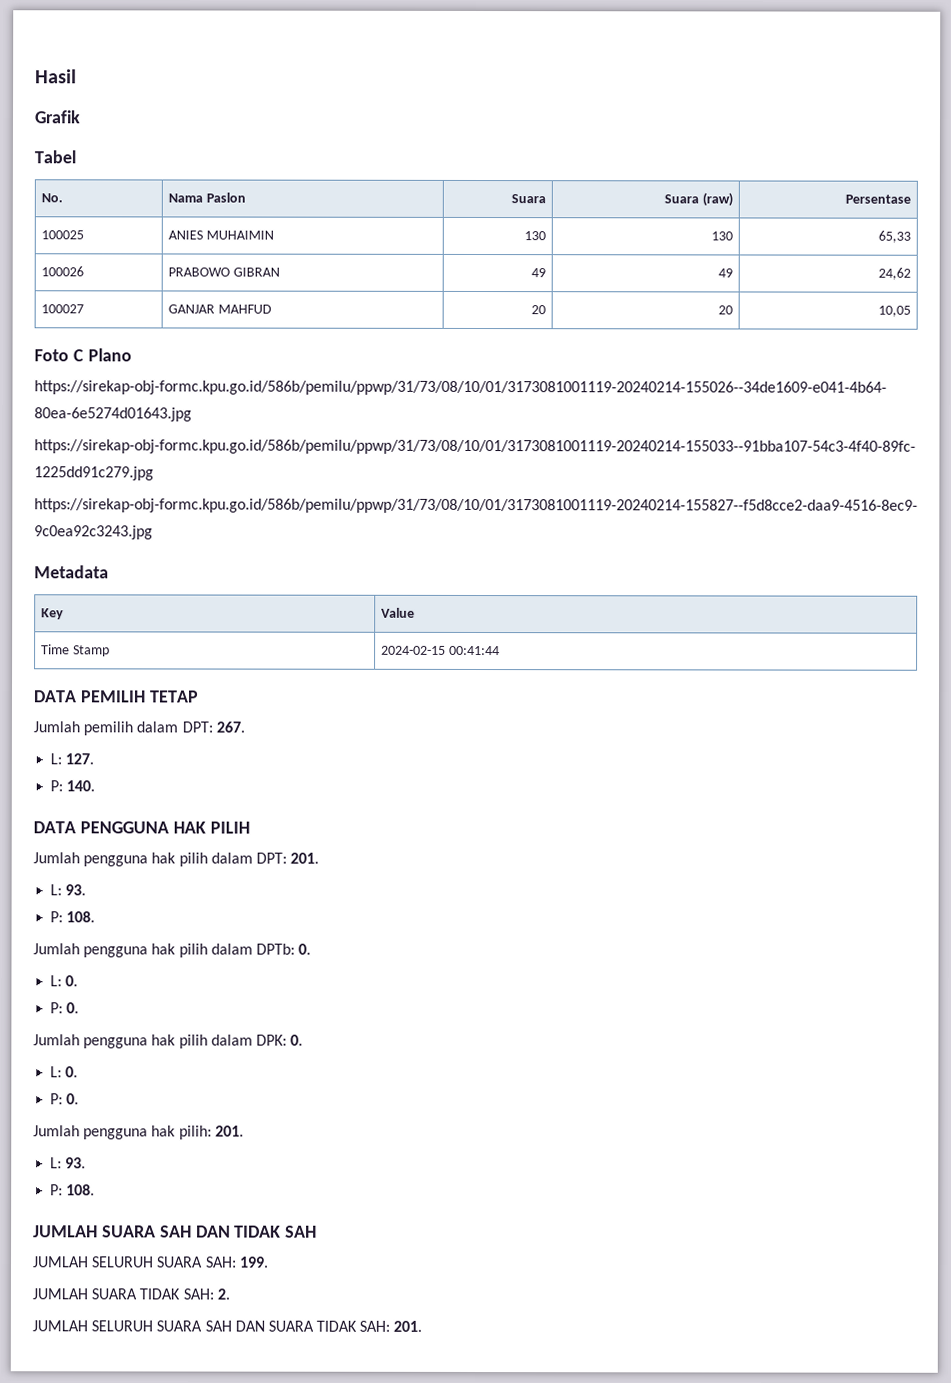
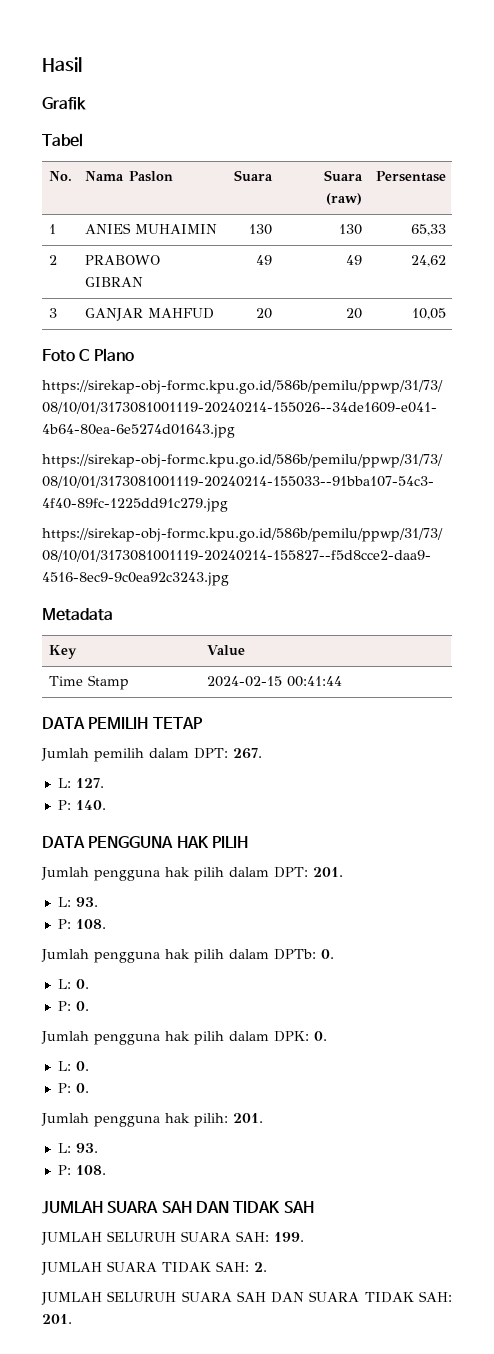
- 100025 | ANIES MUHAIMIN | 130 | 130 | 65,33
+ 1 | ANIES MUHAIMIN | 130 | 130 | 65,33
- 100026 | PRABOWO GIBRAN | 49 | 49 | 24,62
+ 2 | PRABOWO GIBRAN | 49 | 49 | 24,62
- 100027 | GANJAR MAHFUD | 20 | 20 | 10,05
+ 3 | GANJAR MAHFUD | 20 | 20 | 10,05

